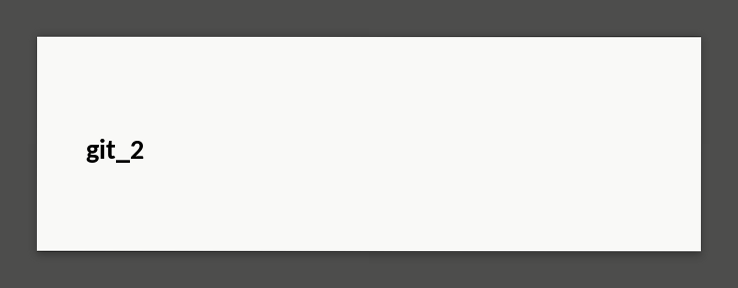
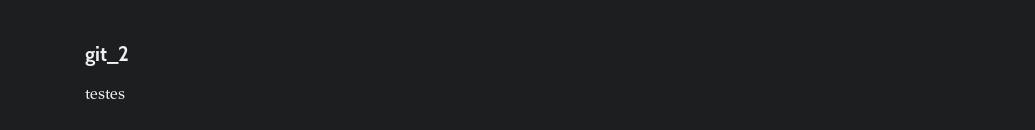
+ testes

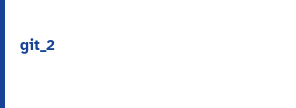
- testes

